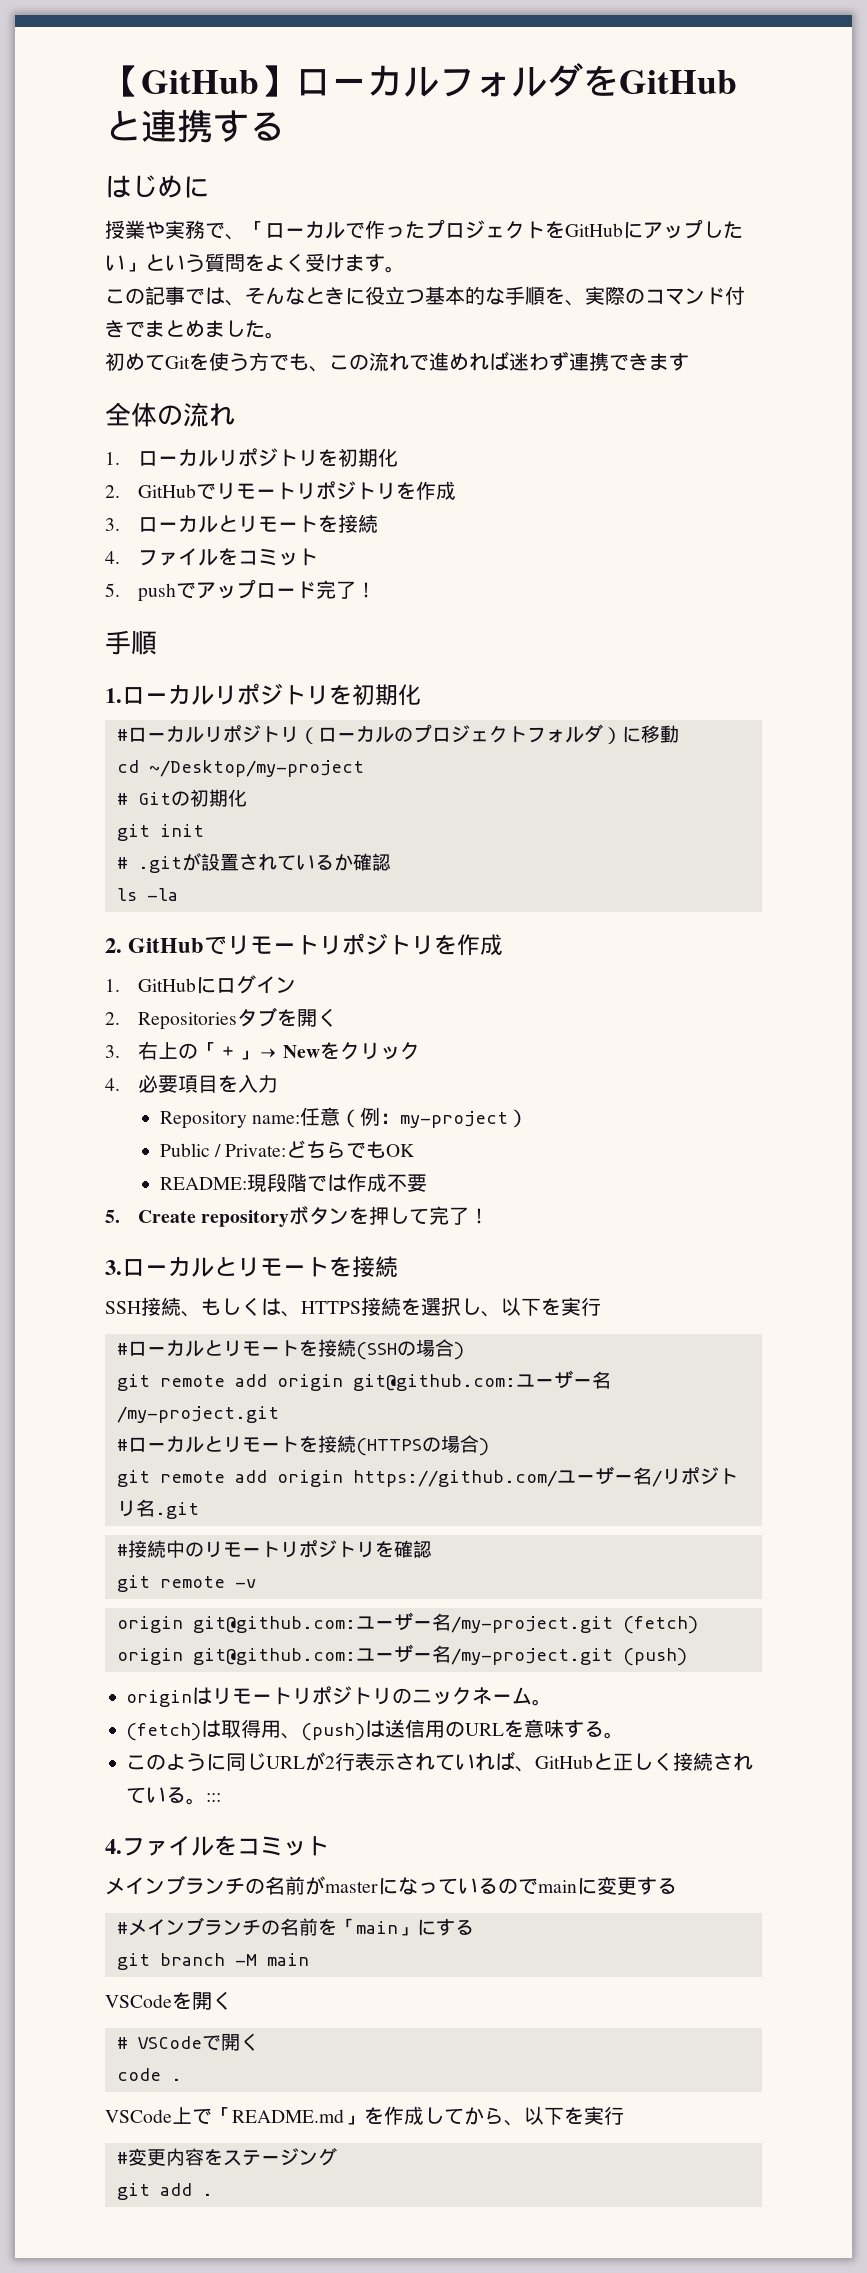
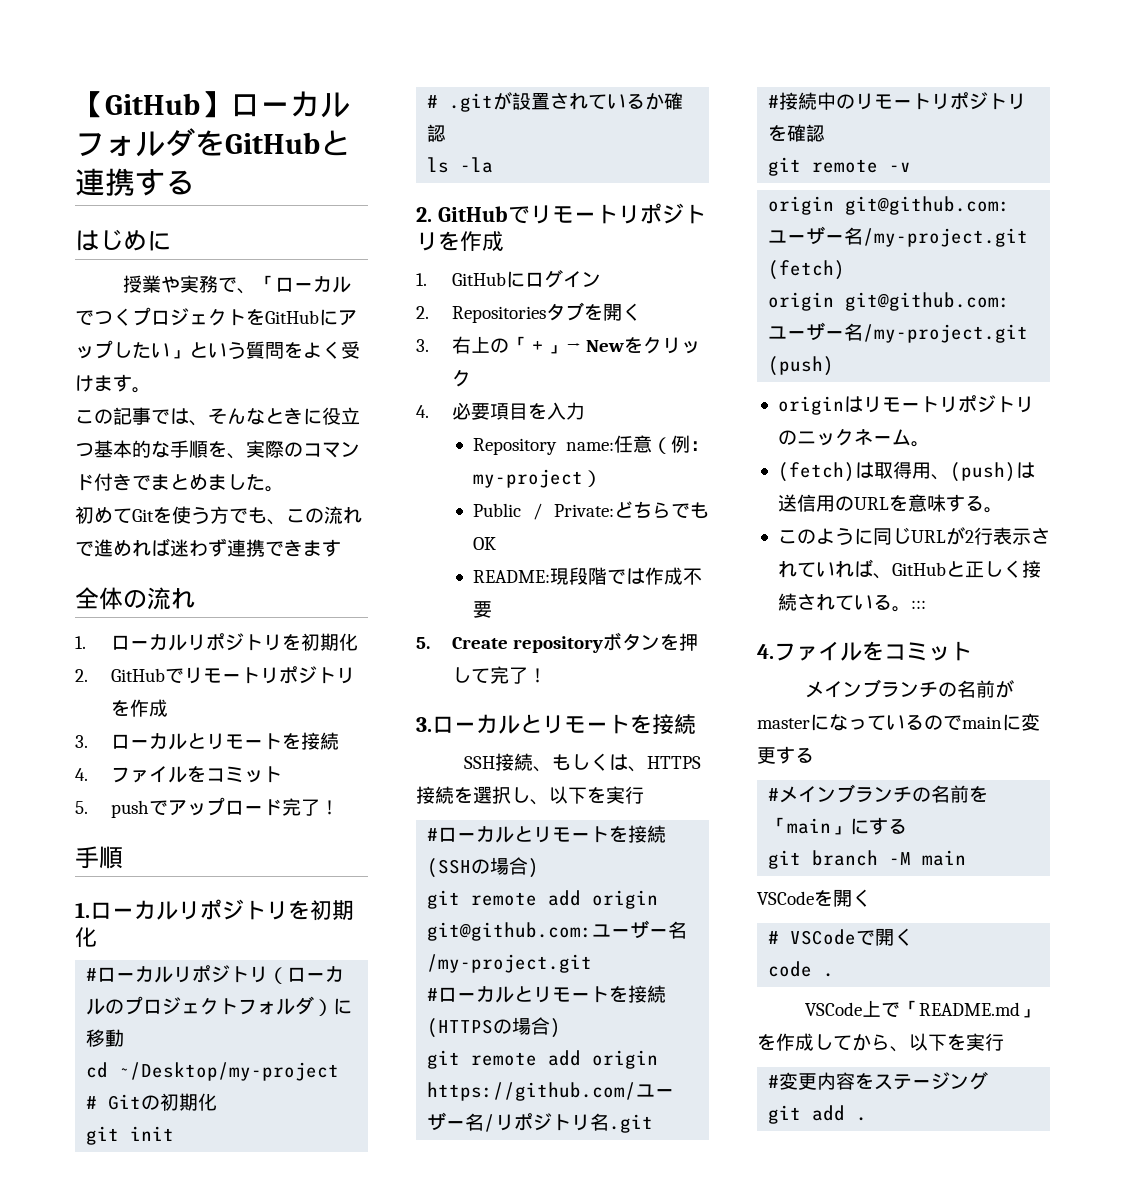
- 授業や実務で、「ローカルで作ったプロジェクトをGitHubにアップしたい」という質問をよく受けます。
+ 授業や実務で、「ローカルでつくプロジェクトをGitHubにアップしたい」という質問をよく受けます。

